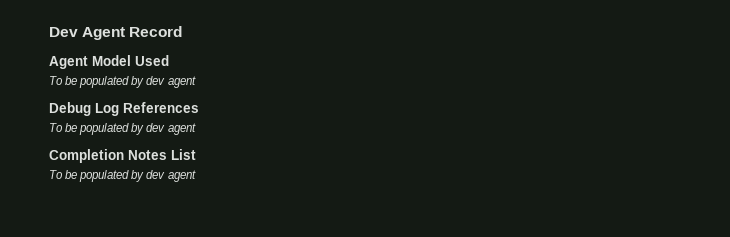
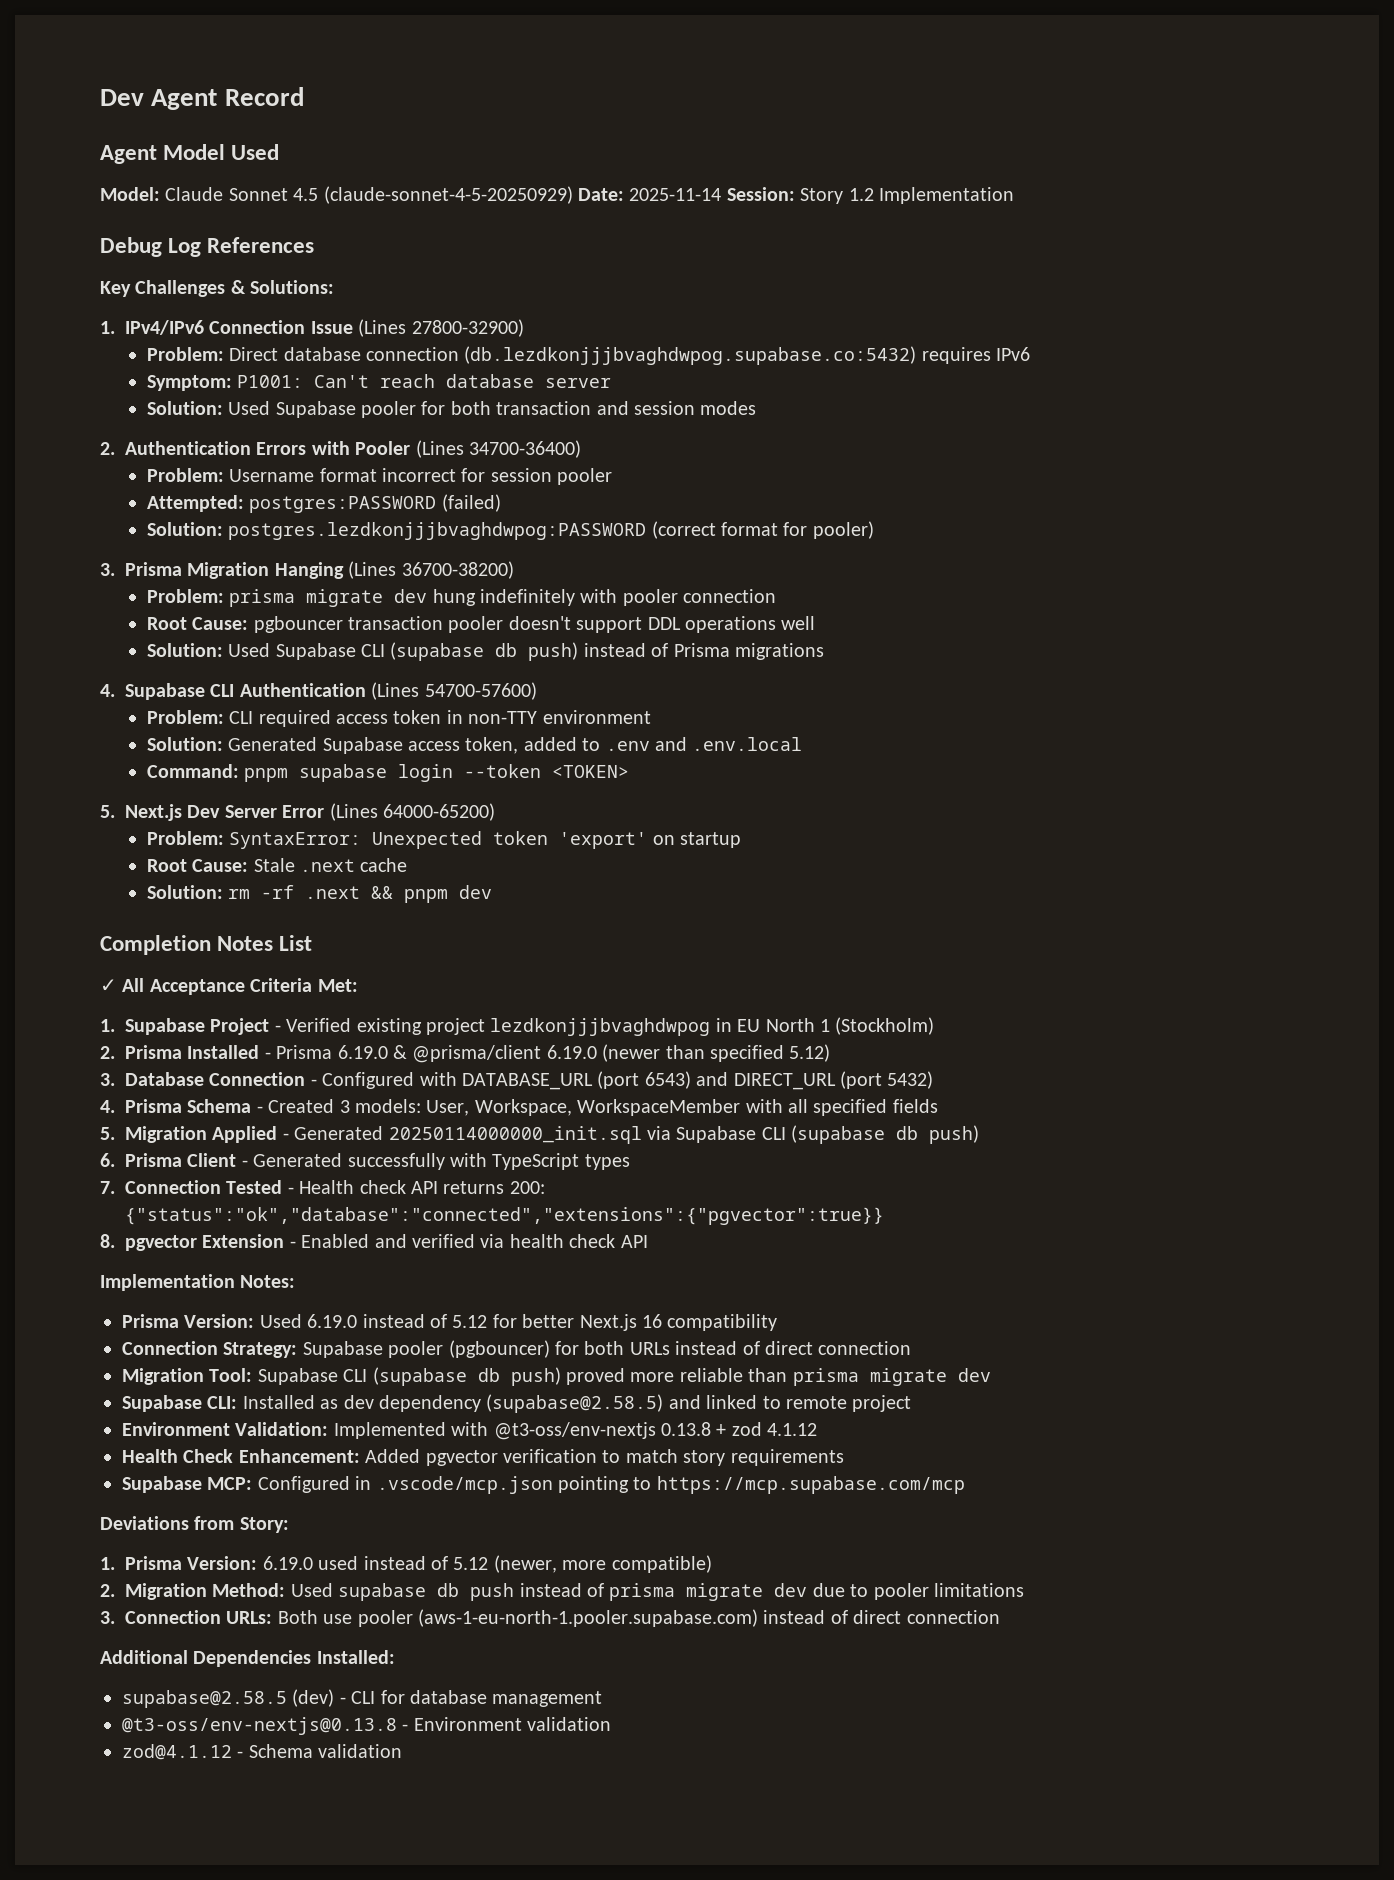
  Agent Model Used
- To be populated by dev agent
+ Model: Claude Sonnet 4.5 (claude-sonnet-4-5-20250929) Date: 2025-11-14 Session: Story 1.2 Implementation
  Debug Log References
- To be populated by dev agent
+ Key Challenges & Solutions:
+ 1. IPv4/IPv6 Connection Issue (Lines 27800-32900)
+ Problem: Direct database connection (db.lezdkonjjjbvaghdwpog.supabase.co:5432) requires IPv6
+ Symptom: P1001: Can't reach database server
+ Solution: Used Supabase pooler for both transaction and session modes
+ 2. Authentication Errors with Pooler (Lines 34700-36400)
+ Problem: Username format incorrect for session pooler
+ Attempted: postgres:PASSWORD (failed)
+ Solution: postgres.lezdkonjjjbvaghdwpog:PASSWORD (correct format for pooler)
+ 3. Prisma Migration Hanging (Lines 36700-38200)
+ Problem: prisma migrate dev hung indefinitely with pooler connection
+ Root Cause: pgbouncer transaction pooler doesn't support DDL operations well
+ Solution: Used Supabase CLI (supabase db push) instead of Prisma migrations
+ 4. Supabase CLI Authentication (Lines 54700-57600)
+ Problem: CLI required access token in non-TTY environment
+ Solution: Generated Supabase access token, added to .env and .env.local
+ Command: pnpm supabase login --token <TOKEN>
+ 5. Next.js Dev Server Error (Lines 64000-65200)
+ Problem: SyntaxError: Unexpected token 'export' on startup
+ Root Cause: Stale .next cache
+ Solution: rm -rf .next && pnpm dev
  Completion Notes List
- To be populated by dev agent
+ ✓ All Acceptance Criteria Met:
+ 1. Supabase Project - Verified existing project lezdkonjjjbvaghdwpog in EU North 1 (Stockholm)
+ 2. Prisma Installed - Prisma 6.19.0 & @prisma/client 6.19.0 (newer than specified 5.12)
+ 3. Database Connection - Configured with DATABASE_URL (port 6543) and DIRECT_URL (port 5432)
+ 4. Prisma Schema - Created 3 models: User, Workspace, WorkspaceMember with all specified fields
+ 5. Migration Applied - Generated 20250114000000_init.sql via Supabase CLI (supabase db push)
+ 6. Prisma Client - Generated successfully with TypeScript types
+ 7. Connection Tested - Health check API returns 200: {"status":"ok","database":"connected","extensions":{"pgvector":true}}
+ 8. pgvector Extension - Enabled and verified via health check API
+ Implementation Notes:
+ Prisma Version: Used 6.19.0 instead of 5.12 for better Next.js 16 compatibility
+ Connection Strategy: Supabase pooler (pgbouncer) for both URLs instead of direct connection
+ Migration Tool: Supabase CLI (supabase db push) proved more reliable than prisma migrate dev
+ Supabase CLI: Installed as dev dependency (supabase@2.58.5) and linked to remote project
+ Environment Validation: Implemented with @t3-oss/env-nextjs 0.13.8 + zod 4.1.12
+ Health Check Enhancement: Added pgvector verification to match story requirements
+ Supabase MCP: Configured in .vscode/mcp.json pointing to https://mcp.supabase.com/mcp
+ Deviations from Story:
+ 1. Prisma Version: 6.19.0 used instead of 5.12 (newer, more compatible)
+ 2. Migration Method: Used supabase db push instead of prisma migrate dev due to pooler limitations
+ 3. Connection URLs: Both use pooler (aws-1-eu-north-1.pooler.supabase.com) instead of direct connection
+ Additional Dependencies Installed:
+ supabase@2.58.5 (dev) - CLI for database management
+ @t3-oss/env-nextjs@0.13.8 - Environment validation
+ zod@4.1.12 - Schema validation

